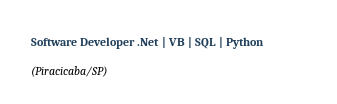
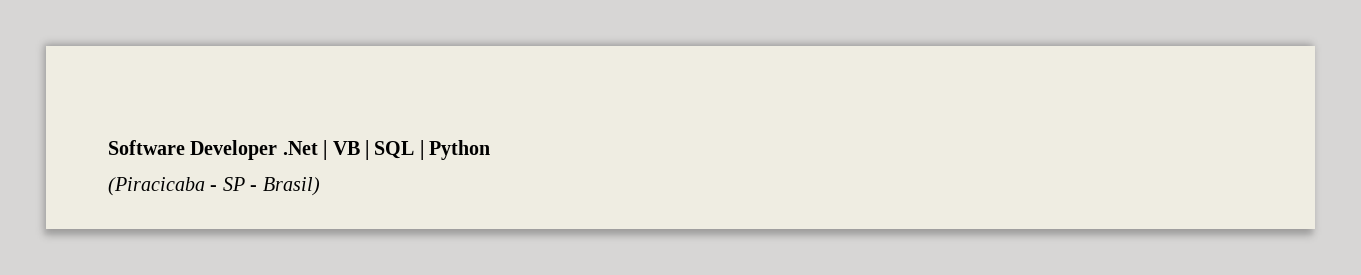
- (Piracicaba/SP)
+ (Piracicaba - SP - Brasil)

